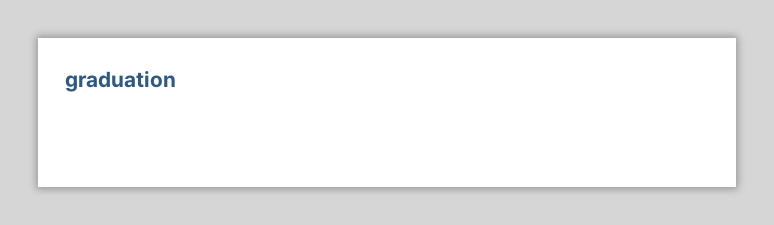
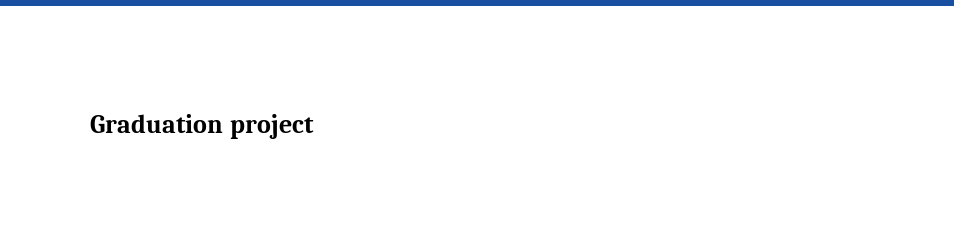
- graduation
+ Graduation project

